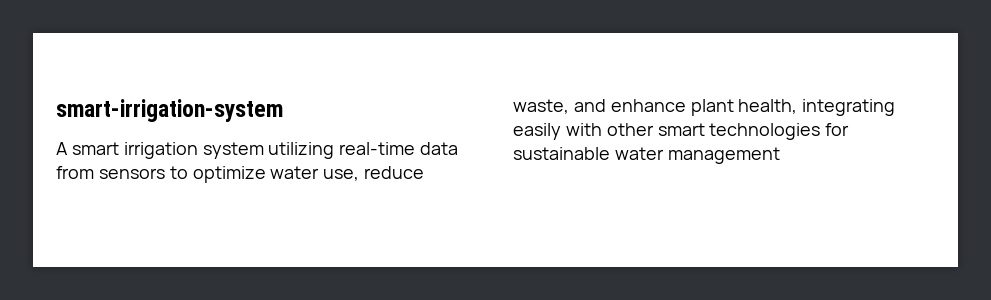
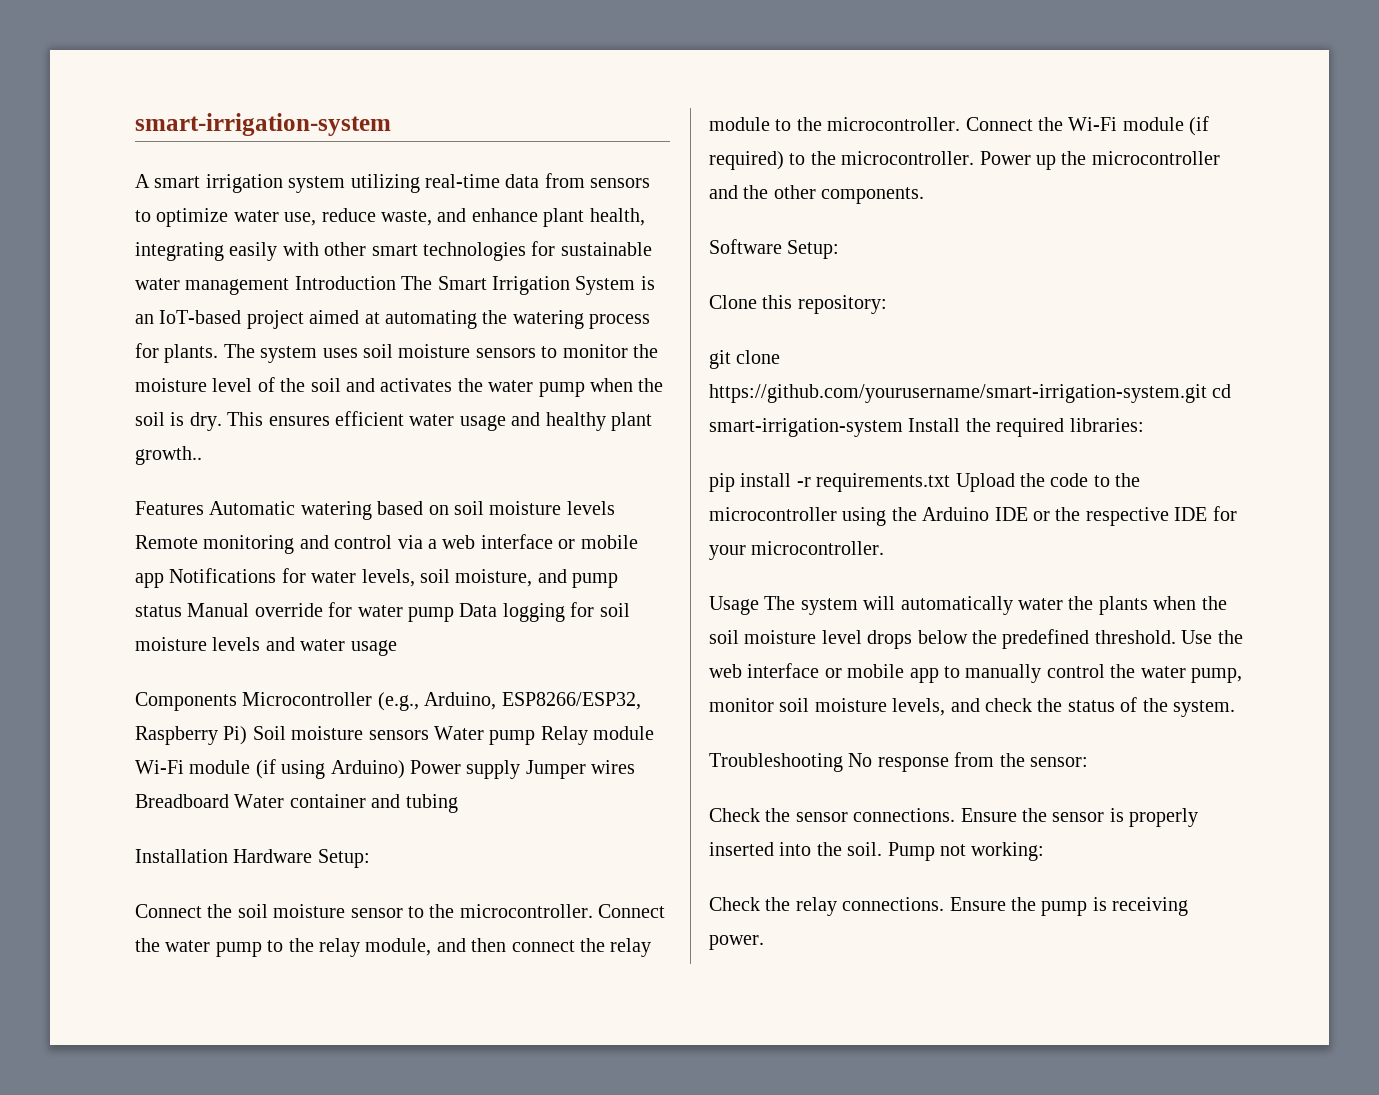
- A smart irrigation system utilizing real-time data from sensors to optimize water use, reduce waste, and enhance plant health, integrating easily with other smart technologies for sustainable water management
+ A smart irrigation system utilizing real-time data from sensors to optimize water use, reduce waste, and enhance plant health, integrating easily with other smart technologies for sustainable water management Introduction The Smart Irrigation System is an IoT-based project aimed at automating the watering process for plants. The system uses soil moisture sensors to monitor the moisture level of the soil and activates the water pump when the soil is dry. This ensures efficient water usage and healthy plant growth..
+ Features Automatic watering based on soil moisture levels Remote monitoring and control via a web interface or mobile app Notifications for water levels, soil moisture, and pump status Manual override for water pump Data logging for soil moisture levels and water usage
+ Components Microcontroller (e.g., Arduino, ESP8266/ESP32, Raspberry Pi) Soil moisture sensors Water pump Relay module Wi-Fi module (if using Arduino) Power supply Jumper wires Breadboard Water container and tubing
+ Installation Hardware Setup:
+ Connect the soil moisture sensor to the microcontroller. Connect the water pump to the relay module, and then connect the relay module to the microcontroller. Connect the Wi-Fi module (if required) to the microcontroller. Power up the microcontroller and the other components.
+ Software Setup:
+ Clone this repository:
+ git clone https://github.com/yourusername/smart-irrigation-system.git cd smart-irrigation-system Install the required libraries:
+ pip install -r requirements.txt Upload the code to the microcontroller using the Arduino IDE or the respective IDE for your microcontroller.
+ Usage The system will automatically water the plants when the soil moisture level drops below the predefined threshold. Use the web interface or mobile app to manually control the water pump, monitor soil moisture levels, and check the status of the system.
+ Troubleshooting No response from the sensor:
+ Check the sensor connections. Ensure the sensor is properly inserted into the soil. Pump not working:
+ Check the relay connections. Ensure the pump is receiving power.

